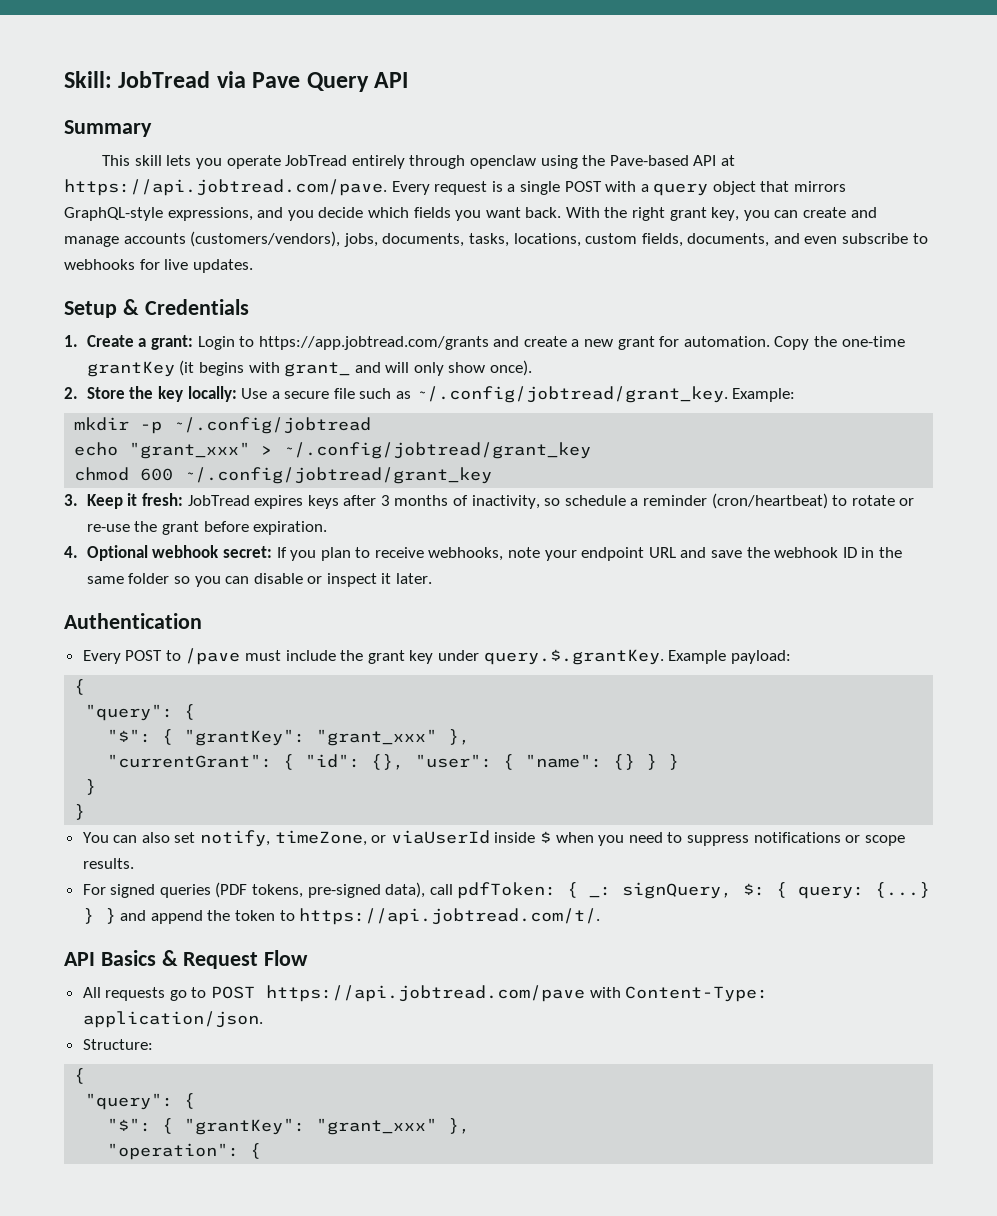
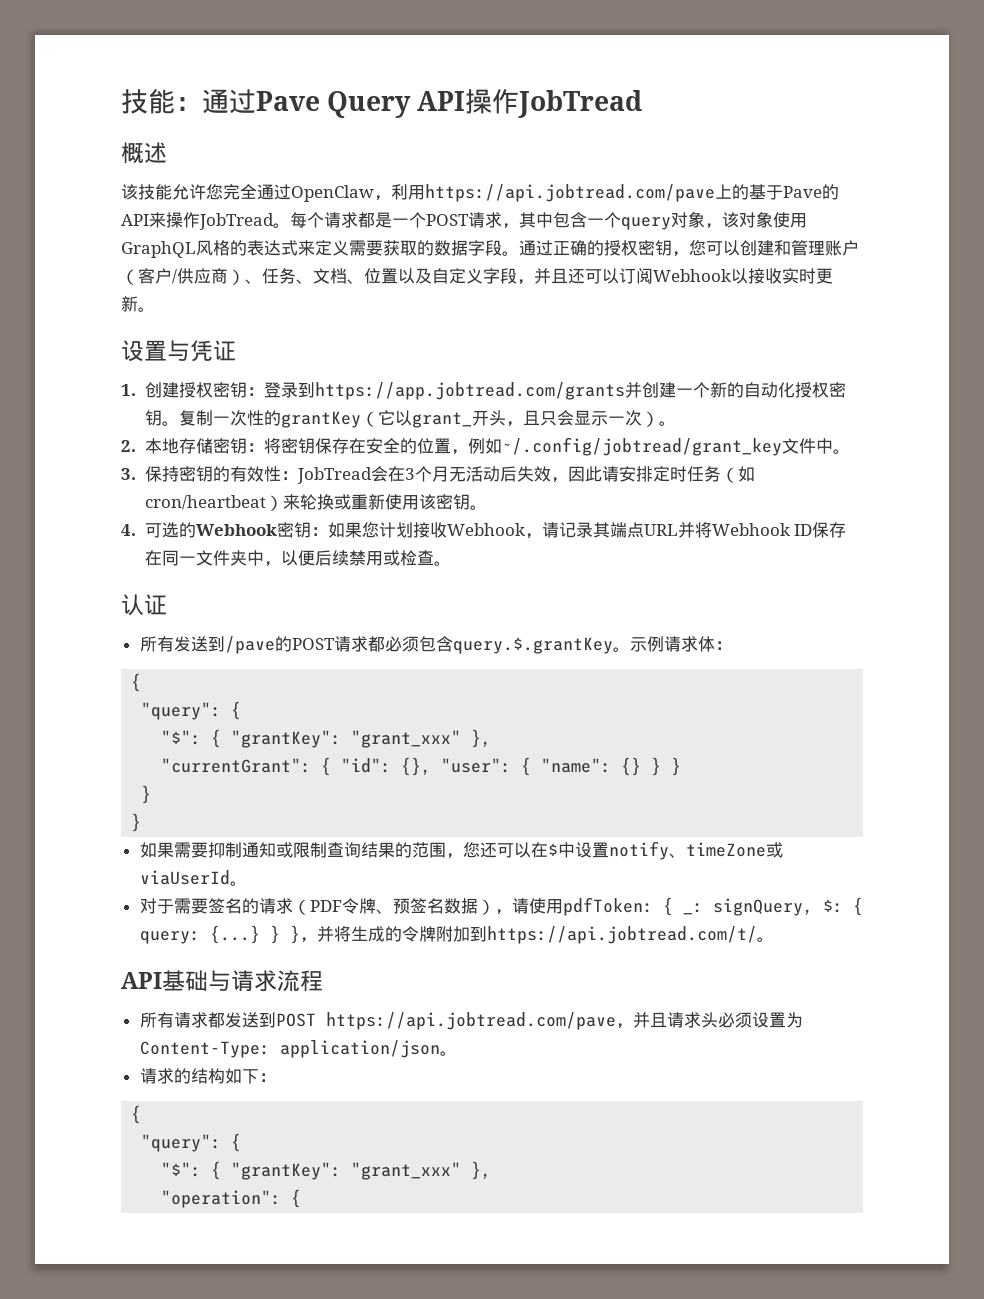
- Skill: JobTread via Pave Query API
- Summary
- This skill lets you operate JobTread entirely through openclaw using the Pave-based API at https://api.jobtread.com/pave. Every request is a single POST with a query object that mirrors GraphQL-style expressions, and you decide which fields you want back. With the right grant key, you can create and manage accounts (customers/vendors), jobs, documents, tasks, locations, custom fields, documents, and even subscribe to webhooks for live updates.
- Setup & Credentials
- 1. Create a grant: Login to https://app.jobtread.com/grants and create a new grant for automation. Copy the one-time grantKey (it begins with grant_ and will only show once).
- 2. Store the key locally: Use a secure file such as ~/.config/jobtread/grant_key. Example:
- mkdir -p ~/.config/jobtread
- echo "grant_xxx" > ~/.config/jobtread/grant_key
- chmod 600 ~/.config/jobtread/grant_key
- 3. Keep it fresh: JobTread expires keys after 3 months of inactivity, so schedule a reminder (cron/heartbeat) to rotate or re-use the grant before expiration.
- 4. Optional webhook secret: If you plan to receive webhooks, note your endpoint URL and save the webhook ID in the same folder so you can disable or inspect it later.
- Authentication
- Every POST to /pave must include the grant key under query.$.grantKey. Example payload:
+ 技能：通过Pave Query API操作JobTread
+ 概述
+ 该技能允许您完全通过OpenClaw，利用https://api.jobtread.com/pave上的基于Pave的API来操作JobTread。每个请求都是一个POST请求，其中包含一个query对象，该对象使用GraphQL风格的表达式来定义需要获取的数据字段。通过正确的授权密钥，您可以创建和管理账户（客户/供应商）、任务、文档、位置以及自定义字段，并且还可以订阅Webhook以接收实时更新。
+ 设置与凭证
+ 1.创建授权密钥：登录到https://app.jobtread.com/grants并创建一个新的自动化授权密钥。复制一次性的grantKey（它以grant_开头，且只会显示一次）。
+ 2.本地存储密钥：将密钥保存在安全的位置，例如~/.config/jobtread/grant_key文件中。
+ 3.保持密钥的有效性：JobTread会在3个月无活动后失效，因此请安排定时任务（如cron/heartbeat）来轮换或重新使用该密钥。
+ 4.可选的Webhook密钥：如果您计划接收Webhook，请记录其端点URL并将Webhook ID保存在同一文件夹中，以便后续禁用或检查。
+ 认证
+ 所有发送到/pave的POST请求都必须包含query.$.grantKey。示例请求体：
- You can also set notify, timeZone, or viaUserId inside $ when you need to suppress notifications or scope results.
- For signed queries (PDF tokens, pre-signed data), call pdfToken: { _: signQuery, $: { query: {...} } } and append the token to https://api.jobtread.com/t/.
- API Basics & Request Flow
- All requests go to POST https://api.jobtread.com/pave with Content-Type: application/json.
- Structure:
+ 如果需要抑制通知或限制查询结果的范围，您还可以在$中设置notify、timeZone或viaUserId。
+ 对于需要签名的请求（PDF令牌、预签名数据），请使用pdfToken: { _: signQuery, $: { query: {...} } }，并将生成的令牌附加到https://api.jobtread.com/t/。
+ API基础与请求流程
+ 所有请求都发送到POST https://api.jobtread.com/pave，并且请求头必须设置为Content-Type: application/json。
+ 请求的结构如下：

